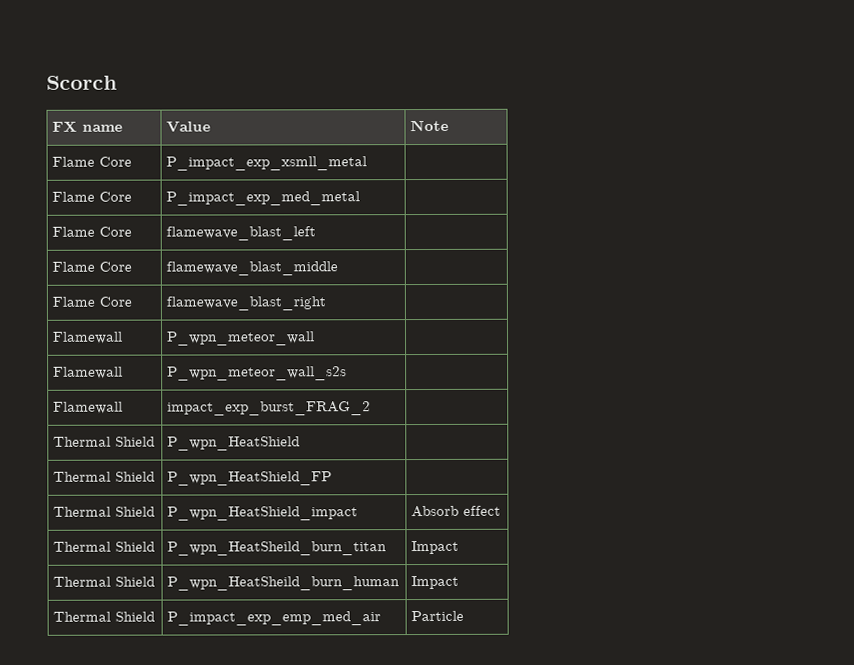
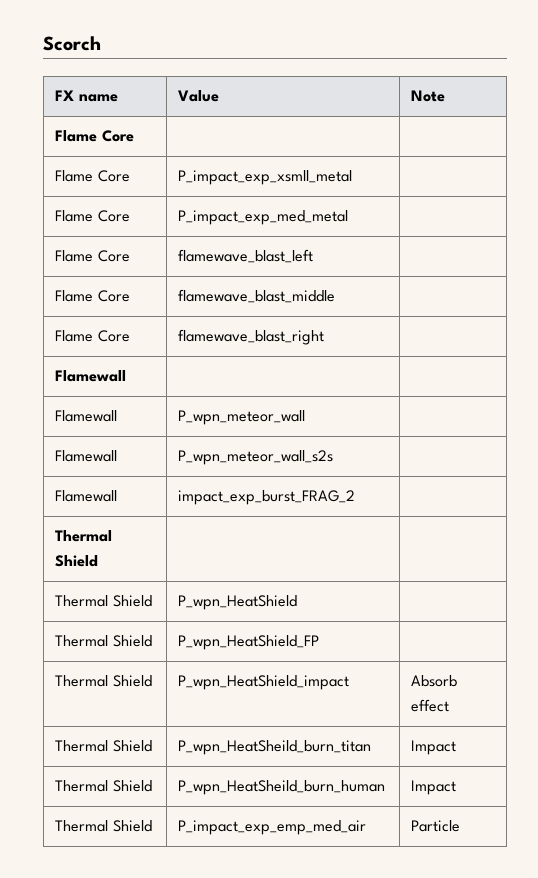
+ Flame Core | |
+ Flamewall | |
+ Thermal Shield | |

